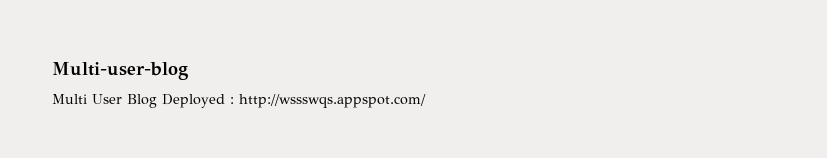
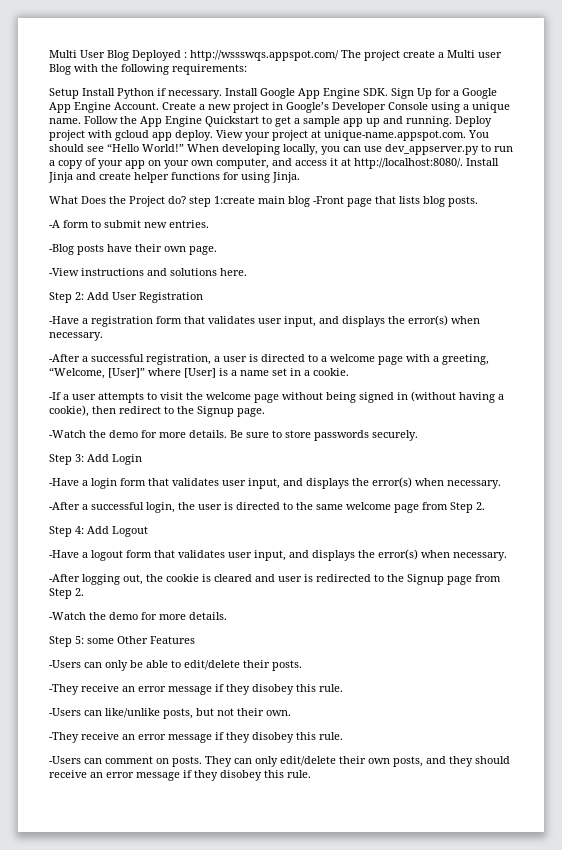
- Multi-user-blog
- Multi User Blog Deployed : http://wssswqs.appspot.com/
+ Multi User Blog Deployed : http://wssswqs.appspot.com/ The project create a Multi user Blog with the following requirements:
+ Setup Install Python if necessary. Install Google App Engine SDK. Sign Up for a Google App Engine Account. Create a new project in Google’s Developer Console using a unique name. Follow the App Engine Quickstart to get a sample app up and running. Deploy project with gcloud app deploy. View your project at unique-name.appspot.com. You should see “Hello World!” When developing locally, you can use dev_appserver.py to run a copy of your app on your own computer, and access it at http://localhost:8080/. Install Jinja and create helper functions for using Jinja.
+ What Does the Project do? step 1:create main blog -Front page that lists blog posts.
+ -A form to submit new entries.
+ -Blog posts have their own page.
+ -View instructions and solutions here.
+ Step 2: Add User Registration
+ -Have a registration form that validates user input, and displays the error(s) when necessary.
+ -After a successful registration, a user is directed to a welcome page with a greeting, “Welcome, [User]” where [User] is a name set in a cookie.
+ -If a user attempts to visit the welcome page without being signed in (without having a cookie), then redirect to the Signup page.
+ -Watch the demo for more details. Be sure to store passwords securely.
+ Step 3: Add Login
+ -Have a login form that validates user input, and displays the error(s) when necessary.
+ -After a successful login, the user is directed to the same welcome page from Step 2.
+ Step 4: Add Logout
+ -Have a logout form that validates user input, and displays the error(s) when necessary.
+ -After logging out, the cookie is cleared and user is redirected to the Signup page from Step 2.
+ -Watch the demo for more details.
+ Step 5: some Other Features
+ -Users can only be able to edit/delete their posts.
+ -They receive an error message if they disobey this rule.
+ -Users can like/unlike posts, but not their own.
+ -They receive an error message if they disobey this rule.
+ -Users can comment on posts. They can only edit/delete their own posts, and they should receive an error message if they disobey this rule.

